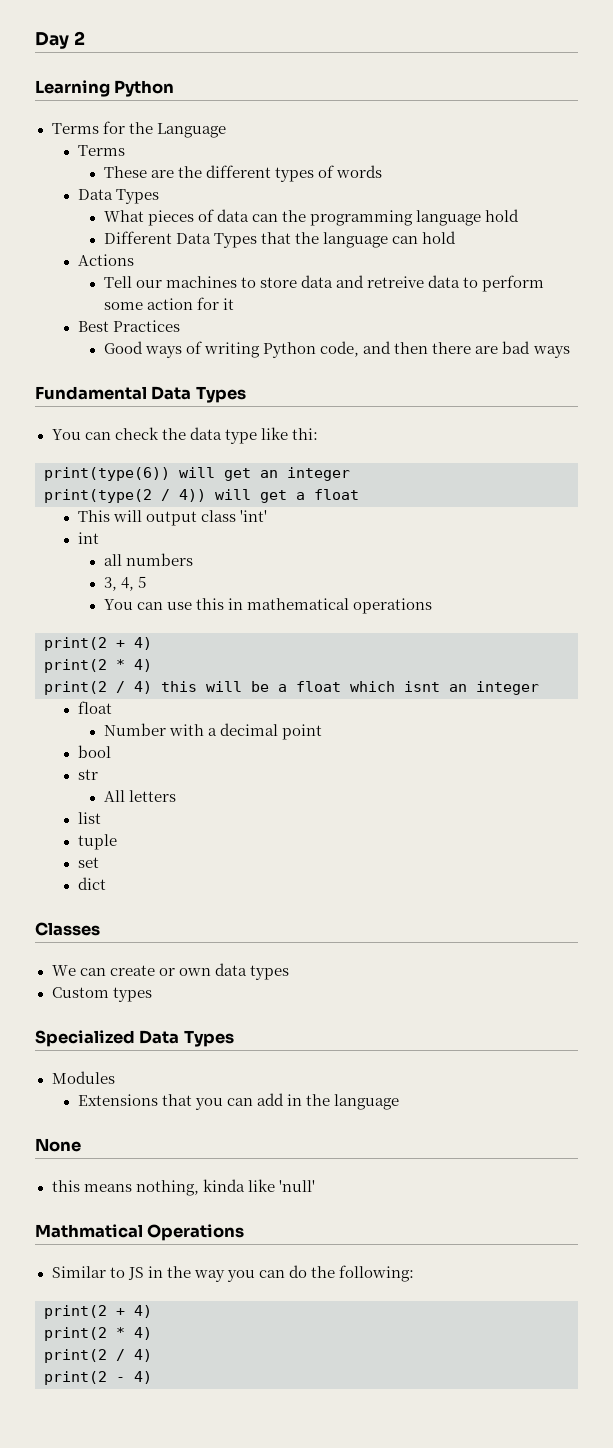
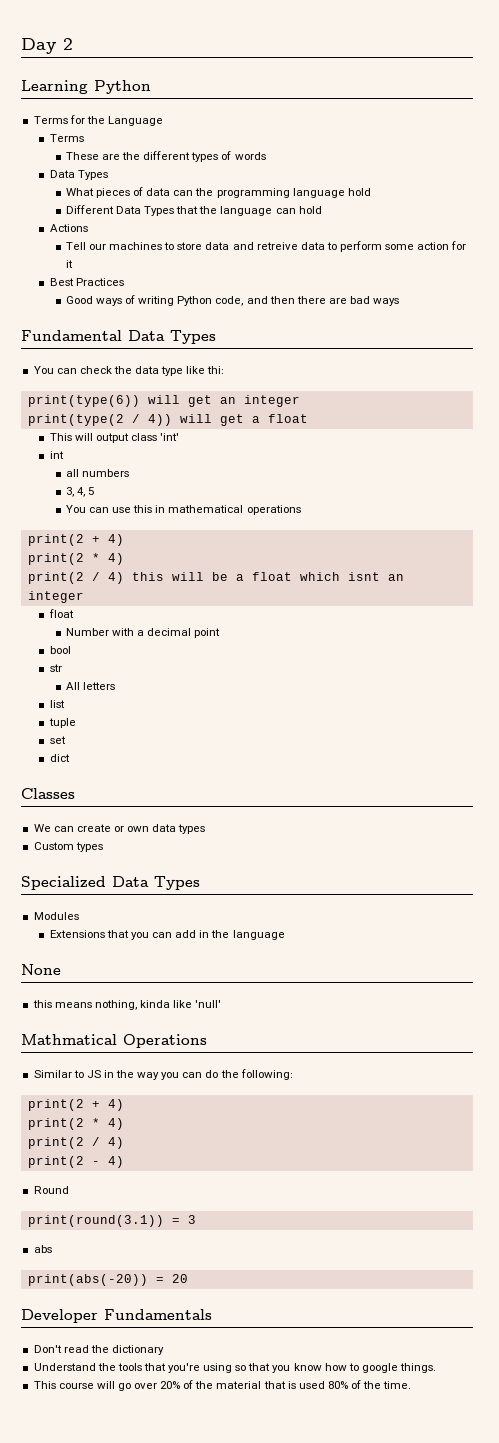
+ Round
+ print(round(3.1)) = 3
+ abs
+ print(abs(-20)) = 20
+ Developer Fundamentals
+ Don't read the dictionary
+ Understand the tools that you're using so that you know how to google things.
+ This course will go over 20% of the material that is used 80% of the time.

